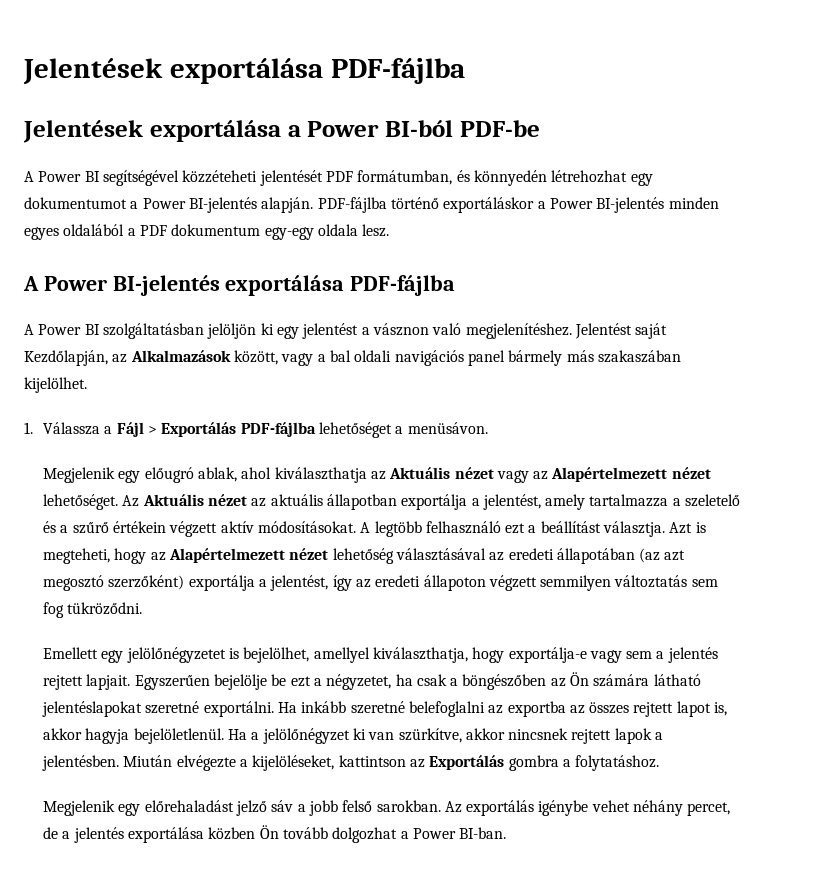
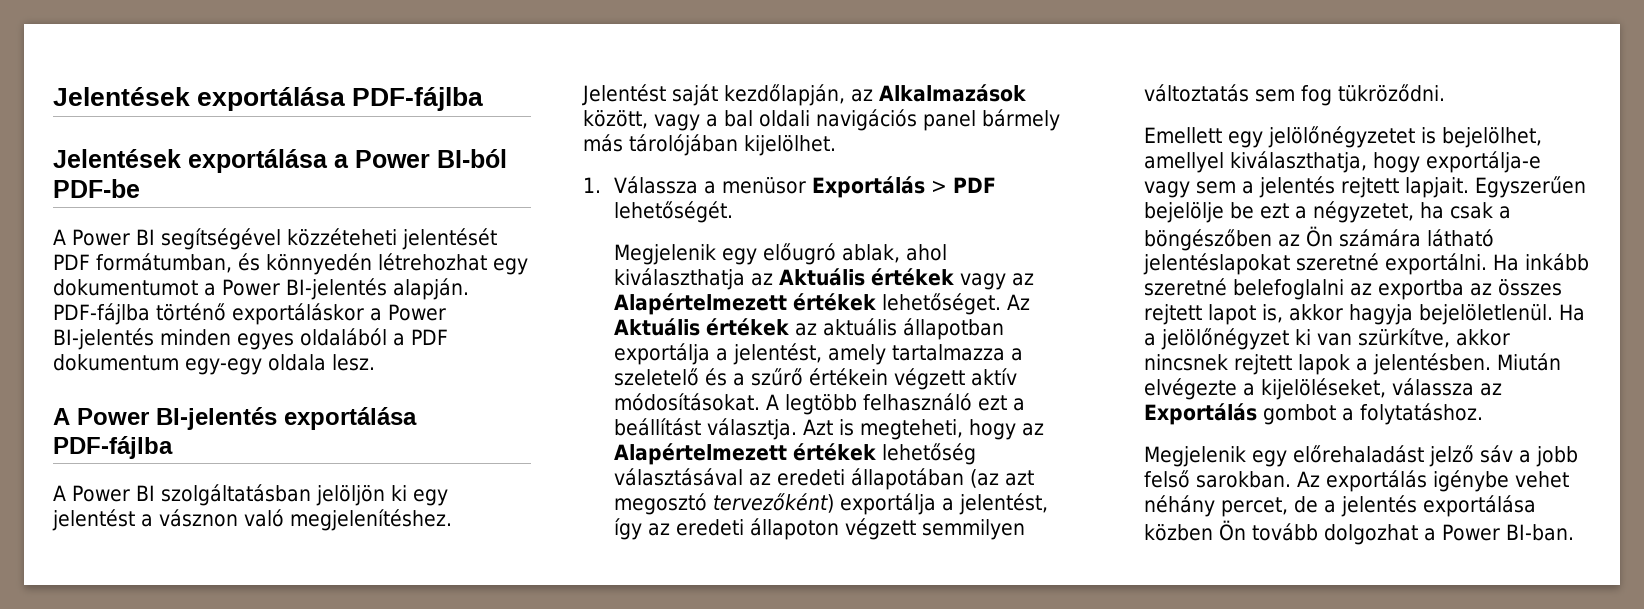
- Jelentést saját Kezdőlapján, az Alkalmazások között, vagy a bal oldali navigációs panel bármely más szakaszában kijelölhet.
+ Jelentést saját kezdőlapján, az Alkalmazások között, vagy a bal oldali navigációs panel bármely más tárolójában kijelölhet.
- 1. Válassza a Fájl > Exportálás PDF-fájlba lehetőséget a menüsávon.
+ 1. Válassza a menüsor Exportálás > PDF lehetőségét.
- Megjelenik egy előugró ablak, ahol kiválaszthatja az Aktuális nézet vagy az Alapértelmezett nézet lehetőséget.
+ Megjelenik egy előugró ablak, ahol kiválaszthatja az Aktuális értékek vagy az Alapértelmezett értékek lehetőséget.
- Az Aktuális nézet az aktuális állapotban exportálja a jelentést, amely tartalmazza a szeletelő és a szűrő értékein végzett aktív módosításokat.
+ Az Aktuális értékek az aktuális állapotban exportálja a jelentést, amely tartalmazza a szeletelő és a szűrő értékein végzett aktív módosításokat.
- Azt is megteheti, hogy az Alapértelmezett nézet lehetőség választásával az eredeti állapotában (az azt megosztó szerzőként) exportálja a jelentést, így az eredeti állapoton végzett semmilyen változtatás sem fog tükröződni.
+ Azt is megteheti, hogy az Alapértelmezett értékek lehetőség választásával az eredeti állapotában (az azt megosztó tervezőként) exportálja a jelentést, így az eredeti állapoton végzett semmilyen változtatás sem fog tükröződni.
- Miután elvégezte a kijelöléseket, kattintson az Exportálás gombra a folytatáshoz.
+ Miután elvégezte a kijelöléseket, válassza az Exportálás gombot a folytatáshoz.

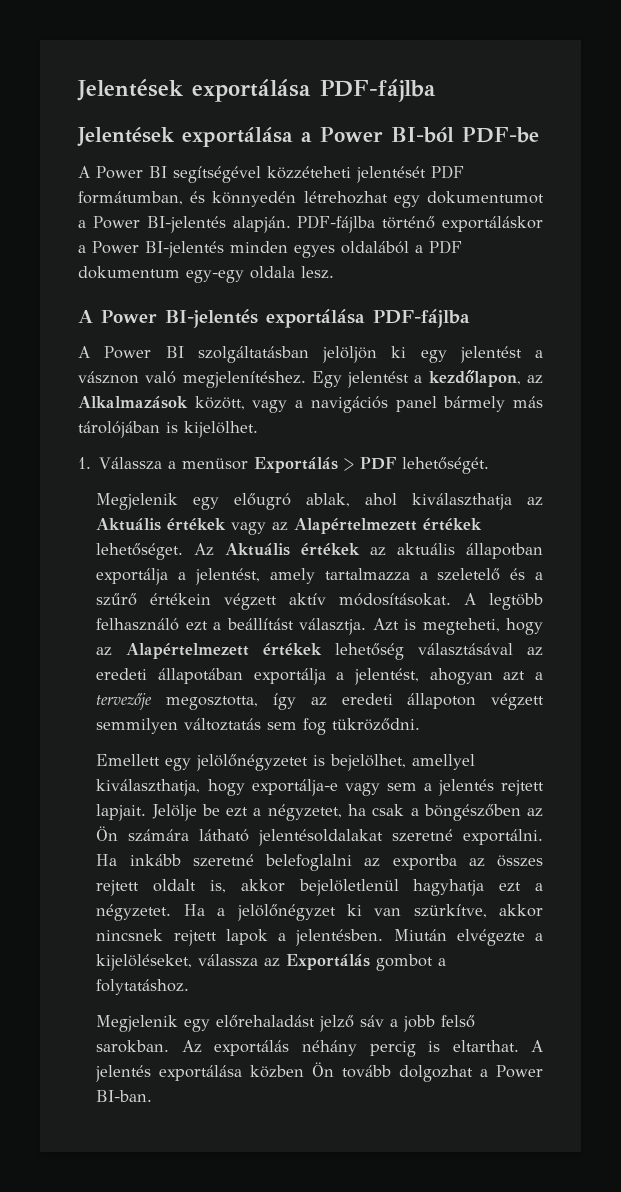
- Jelentést saját kezdőlapján, az Alkalmazások között, vagy a bal oldali navigációs panel bármely más tárolójában kijelölhet.
+ Egy jelentést a kezdőlapon, az Alkalmazások között, vagy a navigációs panel bármely más tárolójában is kijelölhet.
- Azt is megteheti, hogy az Alapértelmezett értékek lehetőség választásával az eredeti állapotában (az azt megosztó tervezőként) exportálja a jelentést, így az eredeti állapoton végzett semmilyen változtatás sem fog tükröződni.
+ Azt is megteheti, hogy az Alapértelmezett értékek lehetőség választásával az eredeti állapotában exportálja a jelentést, ahogyan azt a tervezője megosztotta, így az eredeti állapoton végzett semmilyen változtatás sem fog tükröződni.
- Egyszerűen bejelölje be ezt a négyzetet, ha csak a böngészőben az Ön számára látható jelentéslapokat szeretné exportálni.
+ Jelölje be ezt a négyzetet, ha csak a böngészőben az Ön számára látható jelentésoldalakat szeretné exportálni.
- Ha inkább szeretné belefoglalni az exportba az összes rejtett lapot is, akkor hagyja bejelöletlenül.
+ Ha inkább szeretné belefoglalni az exportba az összes rejtett oldalt is, akkor bejelöletlenül hagyhatja ezt a négyzetet.
- Az exportálás igénybe vehet néhány percet, de a jelentés exportálása közben Ön tovább dolgozhat a Power BI-ban.
+ Az exportálás néhány percig is eltarthat. A jelentés exportálása közben Ön tovább dolgozhat a Power BI-ban.

